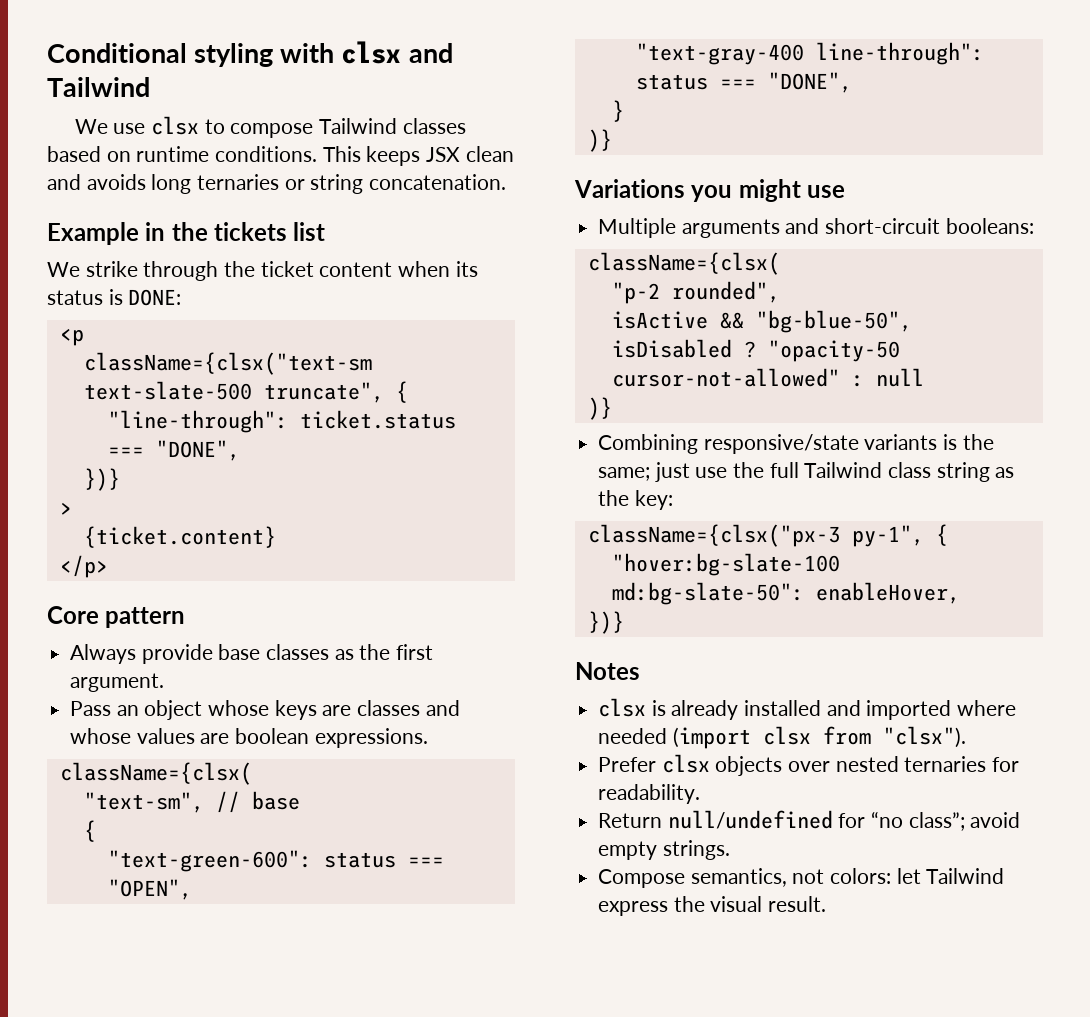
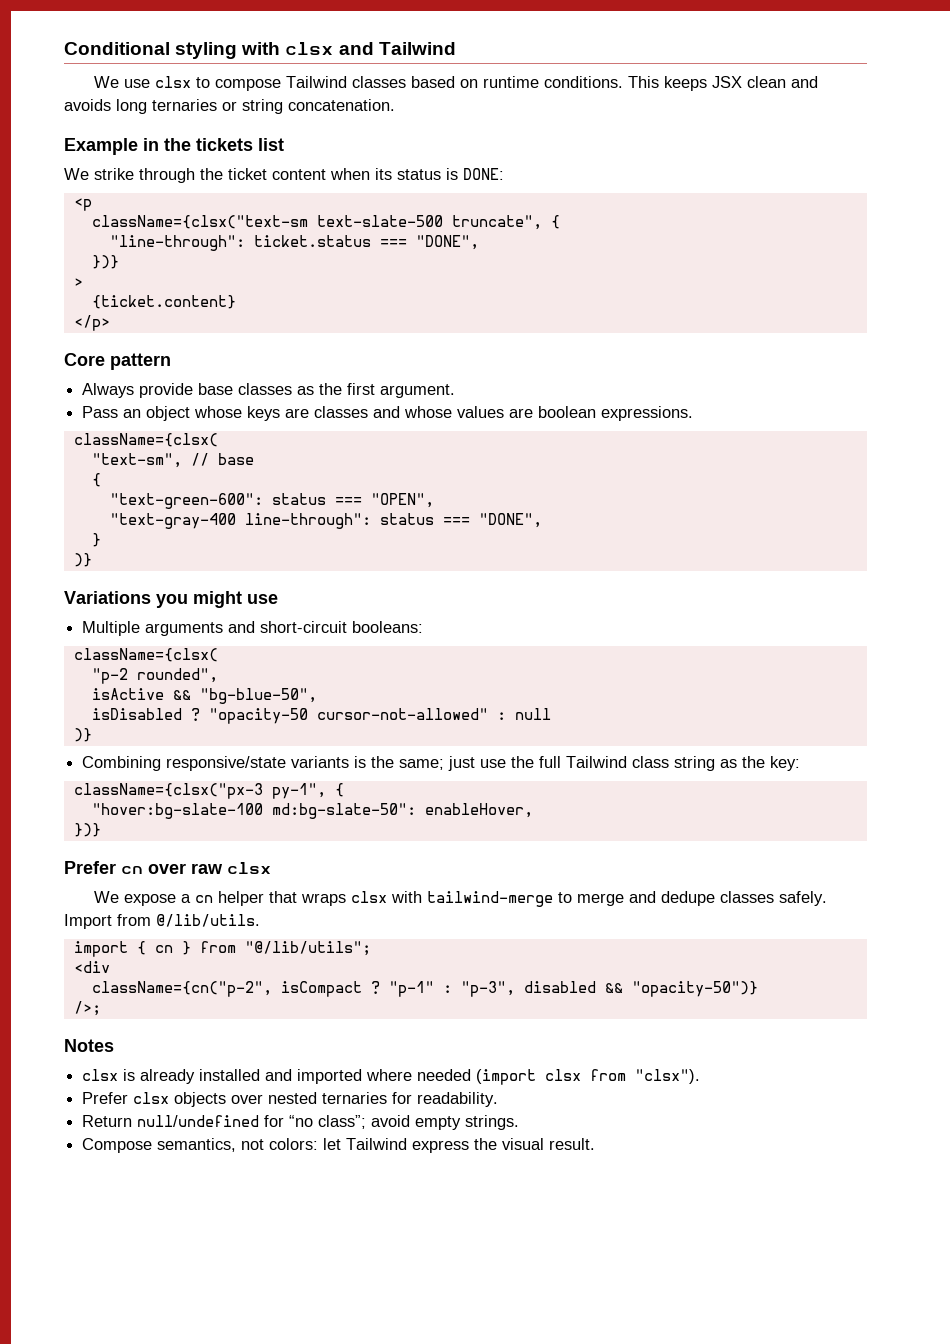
+ Prefer cn over raw clsx
+ We expose a cn helper that wraps clsx with tailwind-merge to merge and dedupe classes safely. Import from @/lib/utils.
+ import { cn } from "@/lib/utils";
+ <div
+ className={cn("p-2", isCompact ? "p-1" : "p-3", disabled && "opacity-50")}
+ />;

